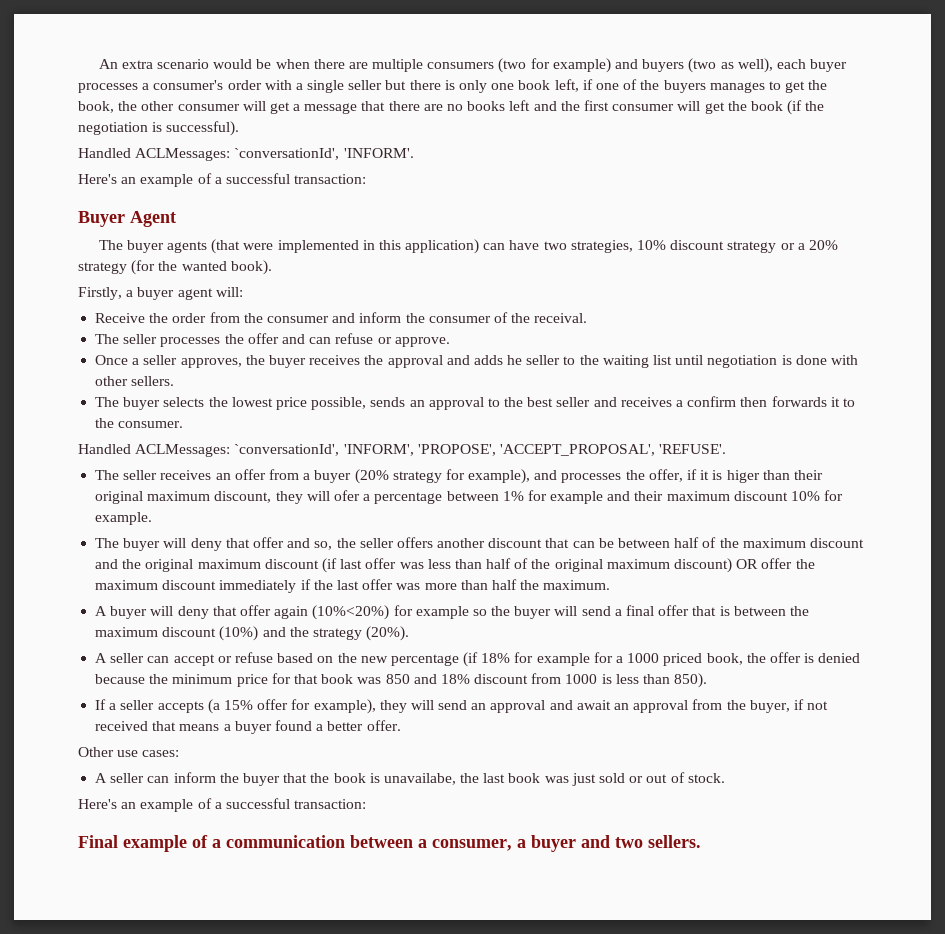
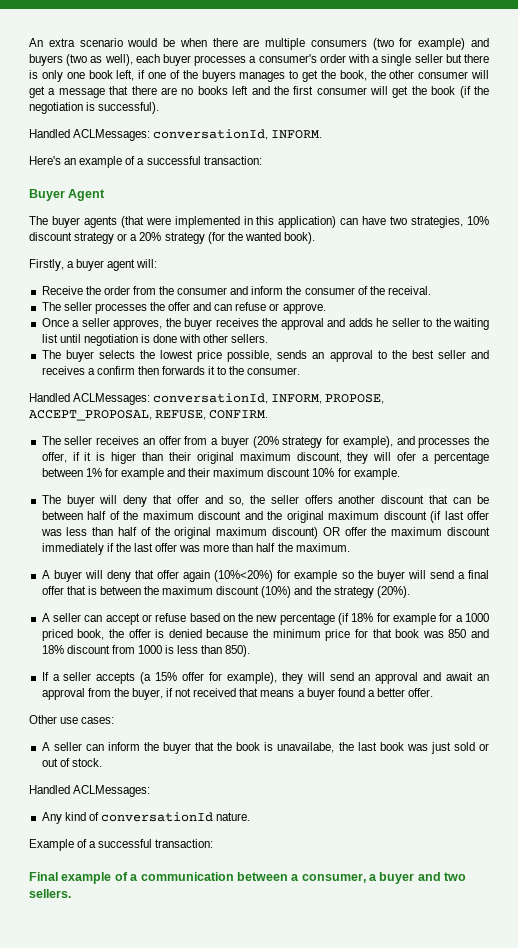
- Handled ACLMessages: `conversationId', 'INFORM'.
+ Handled ACLMessages: conversationId, INFORM.
- Handled ACLMessages: `conversationId', 'INFORM', 'PROPOSE', 'ACCEPT_PROPOSAL', 'REFUSE'.
+ Handled ACLMessages: conversationId, INFORM, PROPOSE, ACCEPT_PROPOSAL, REFUSE, CONFIRM.
  A seller can inform the buyer that the book is unavailabe, the last book was just sold or out of stock.
- Here's an example of a successful transaction:
+ Handled ACLMessages:
+ Any kind of conversationId nature.
+ Example of a successful transaction:

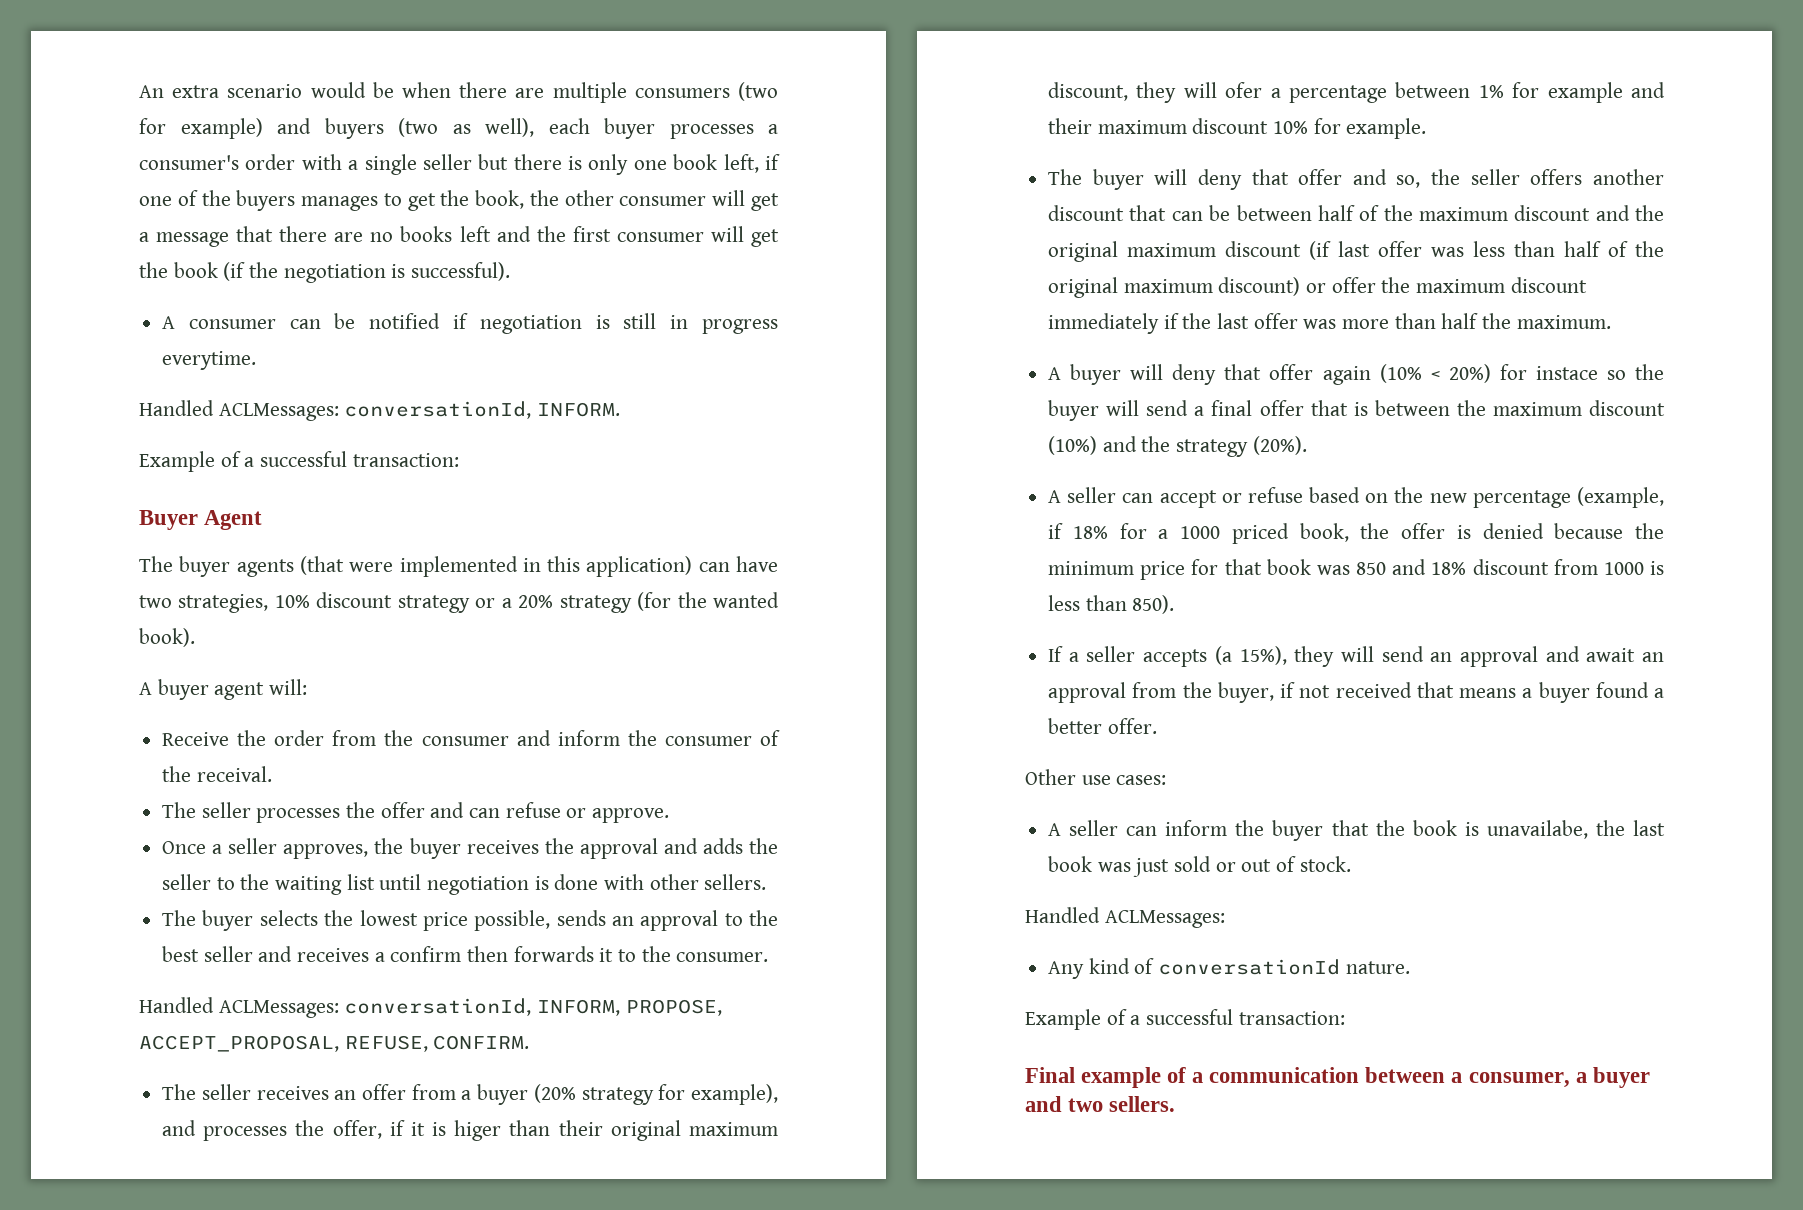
+ A consumer can be notified if negotiation is still in progress everytime.
  Handled ACLMessages: conversationId, INFORM.
- Here's an example of a successful transaction:
+ Example of a successful transaction:
- Firstly, a buyer agent will:
+ A buyer agent will:
- Once a seller approves, the buyer receives the approval and adds he seller to the waiting list until negotiation is done with other sellers.
+ Once a seller approves, the buyer receives the approval and adds the seller to the waiting list until negotiation is done with other sellers.
- The buyer will deny that offer and so, the seller offers another discount that can be between half of the maximum discount and the original maximum discount (if last offer was less than half of the original maximum discount) OR offer the maximum discount immediately if the last offer was more than half the maximum.
+ The buyer will deny that offer and so, the seller offers another discount that can be between half of the maximum discount and the original maximum discount (if last offer was less than half of the original maximum discount) or offer the maximum discount immediately if the last offer was more than half the maximum.
- A buyer will deny that offer again (10%<20%) for example so the buyer will send a final offer that is between the maximum discount (10%) and the strategy (20%).
+ A buyer will deny that offer again (10% < 20%) for instace so the buyer will send a final offer that is between the maximum discount (10%) and the strategy (20%).
- A seller can accept or refuse based on the new percentage (if 18% for example for a 1000 priced book, the offer is denied because the minimum price for that book was 850 and 18% discount from 1000 is less than 850).
+ A seller can accept or refuse based on the new percentage (example, if 18% for a 1000 priced book, the offer is denied because the minimum price for that book was 850 and 18% discount from 1000 is less than 850).
- If a seller accepts (a 15% offer for example), they will send an approval and await an approval from the buyer, if not received that means a buyer found a better offer.
+ If a seller accepts (a 15%), they will send an approval and await an approval from the buyer, if not received that means a buyer found a better offer.

